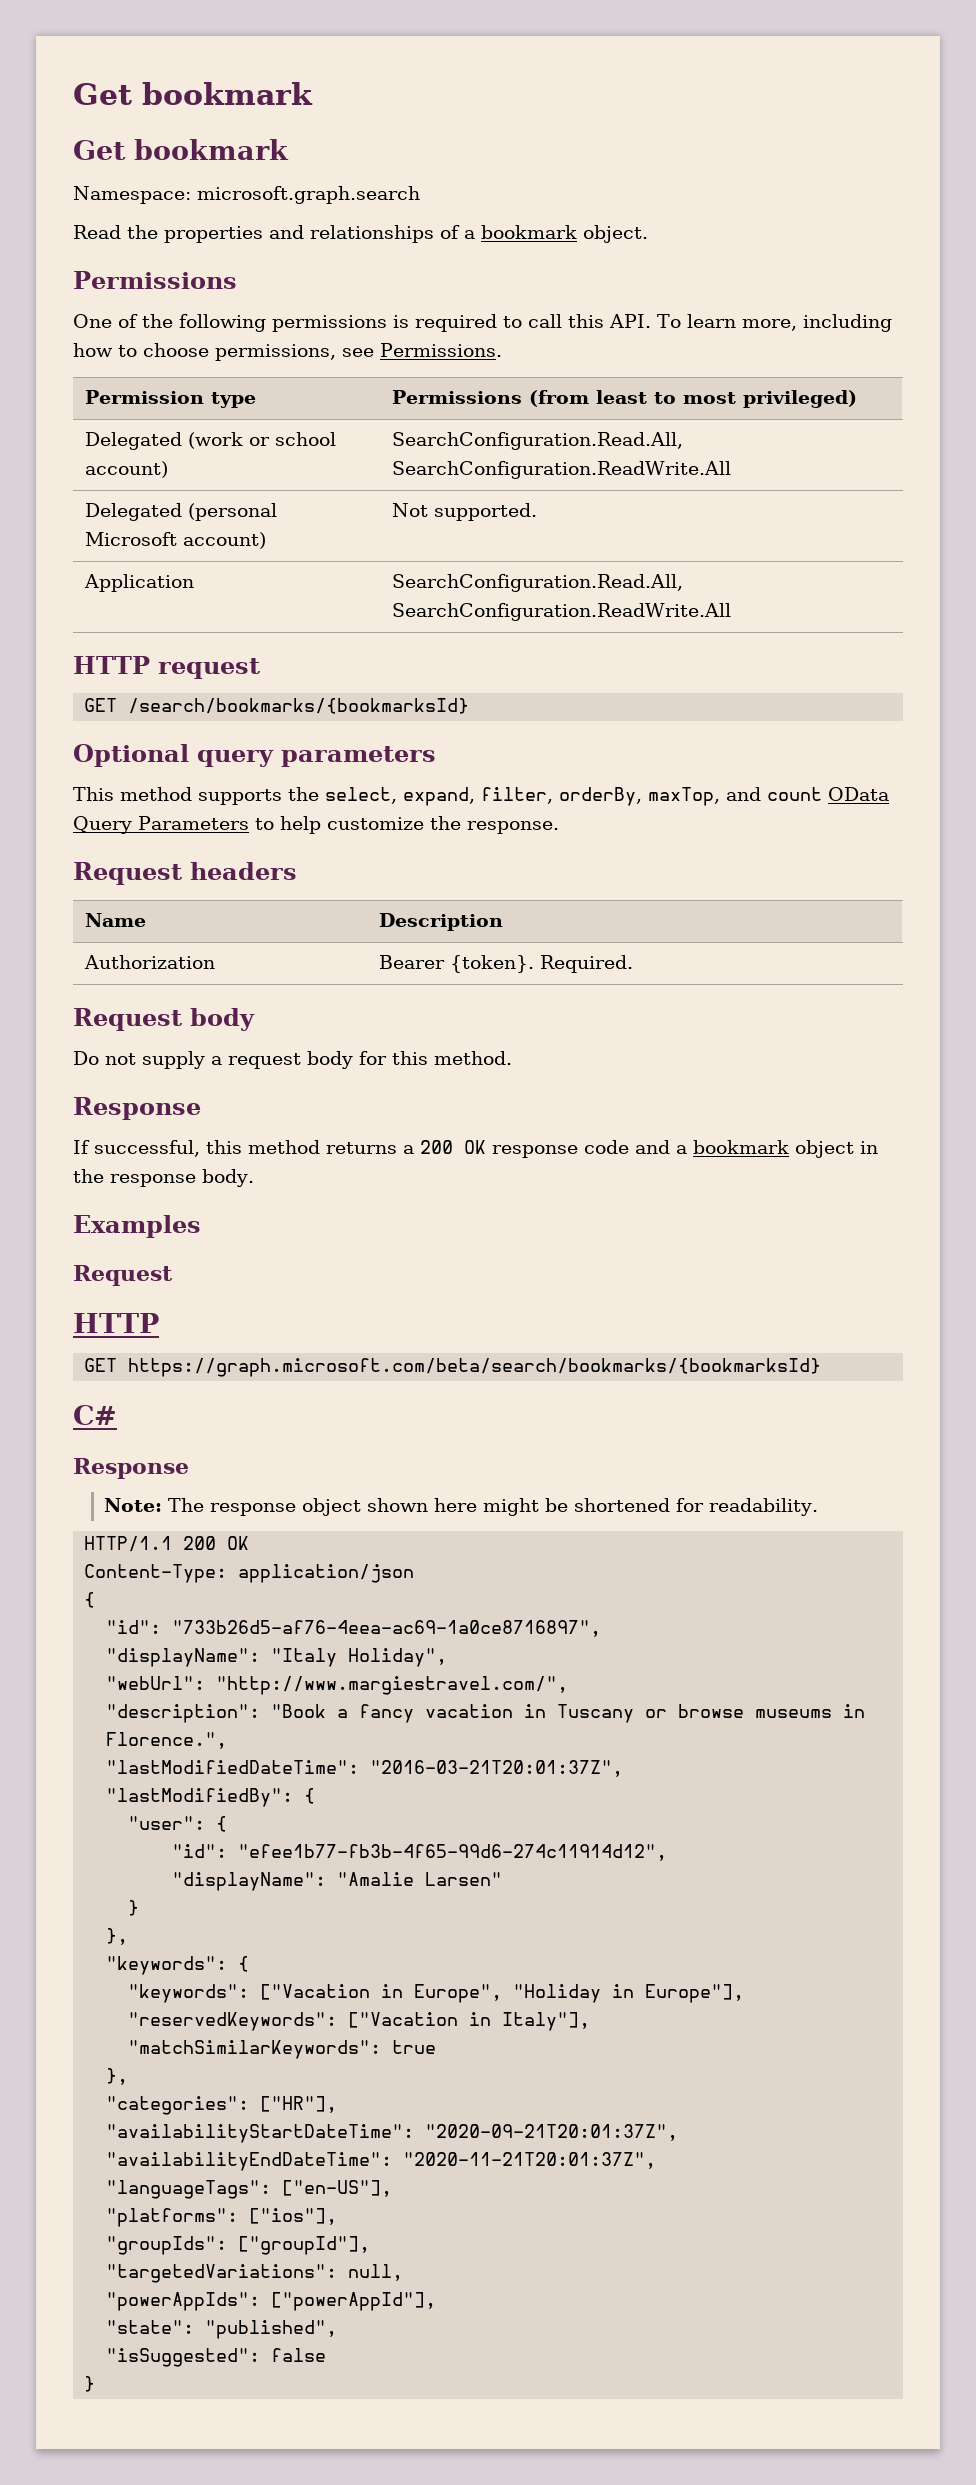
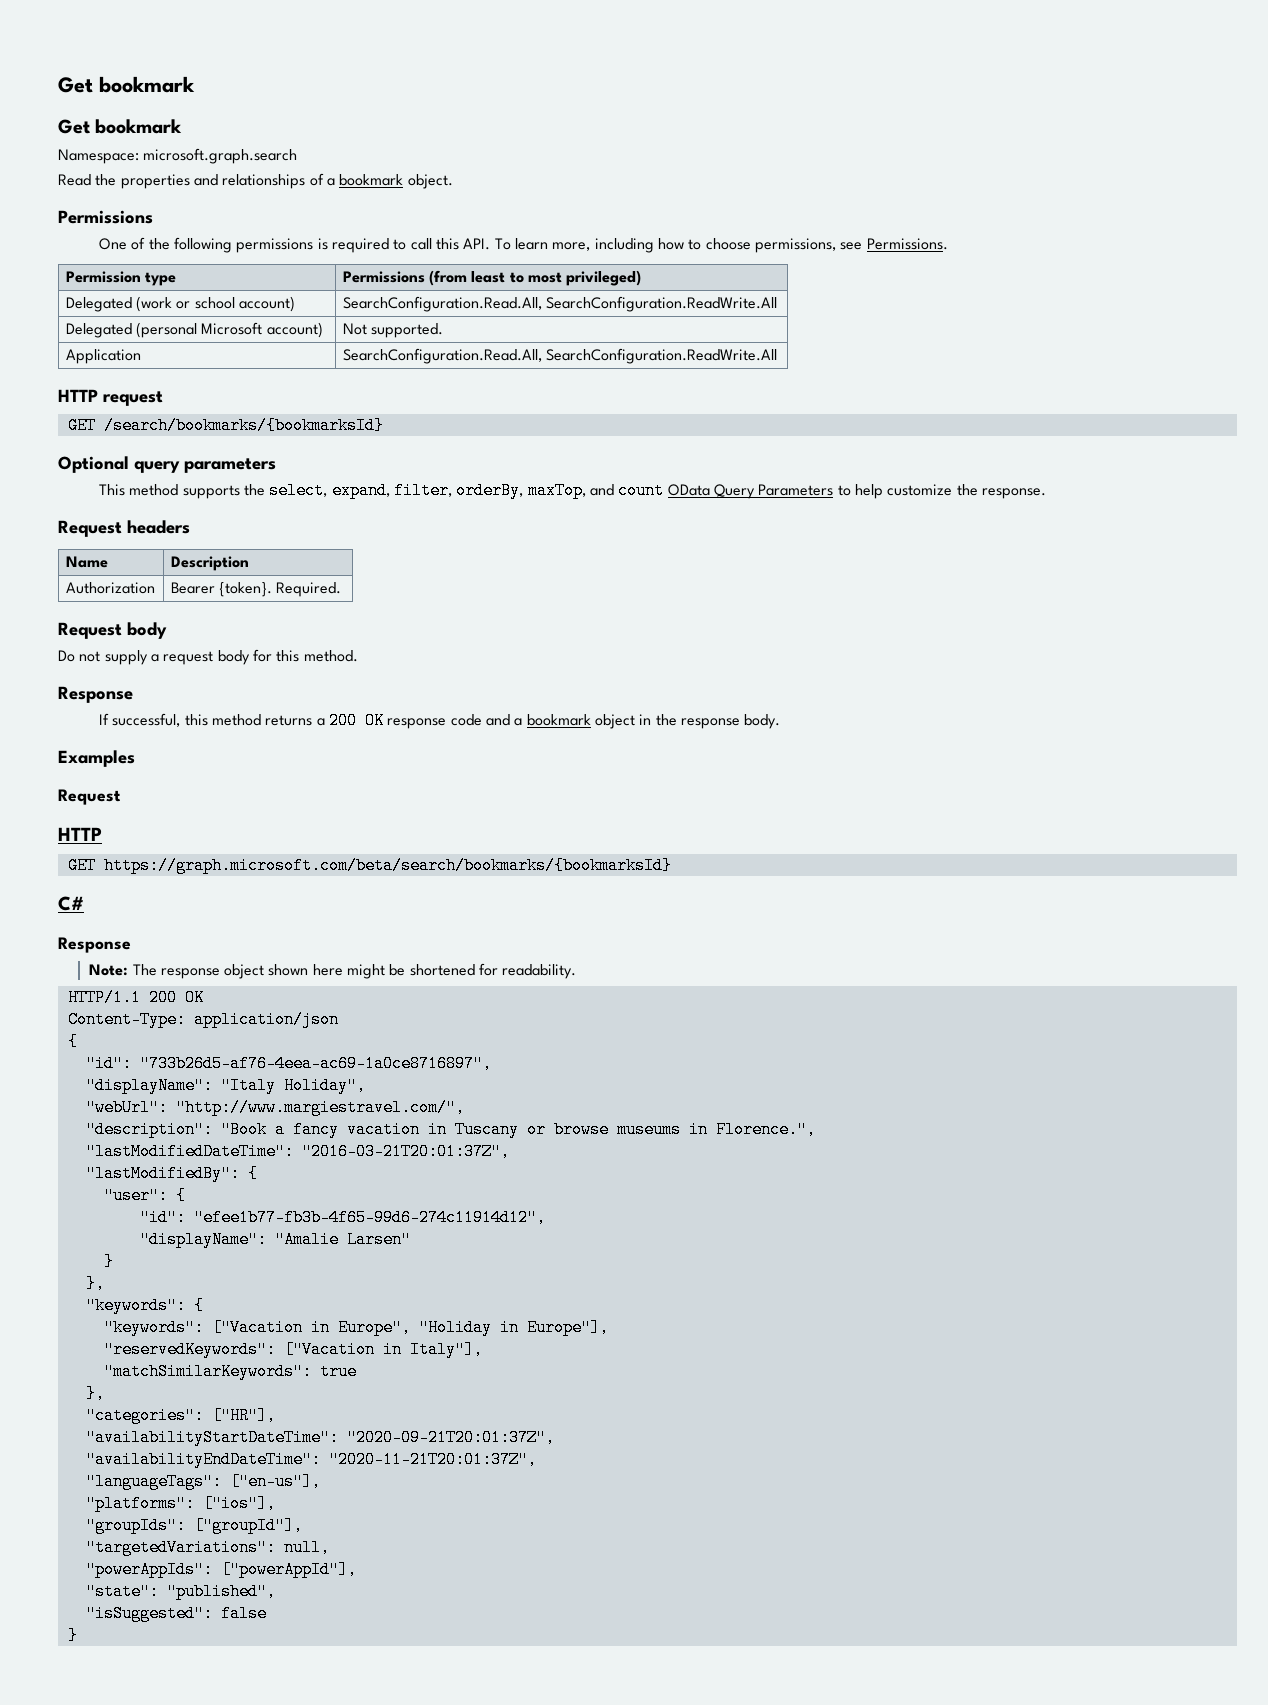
- "languageTags": ["en-US"],
+ "languageTags": ["en-us"],

